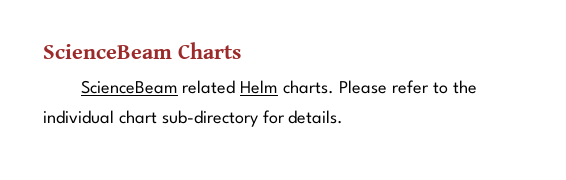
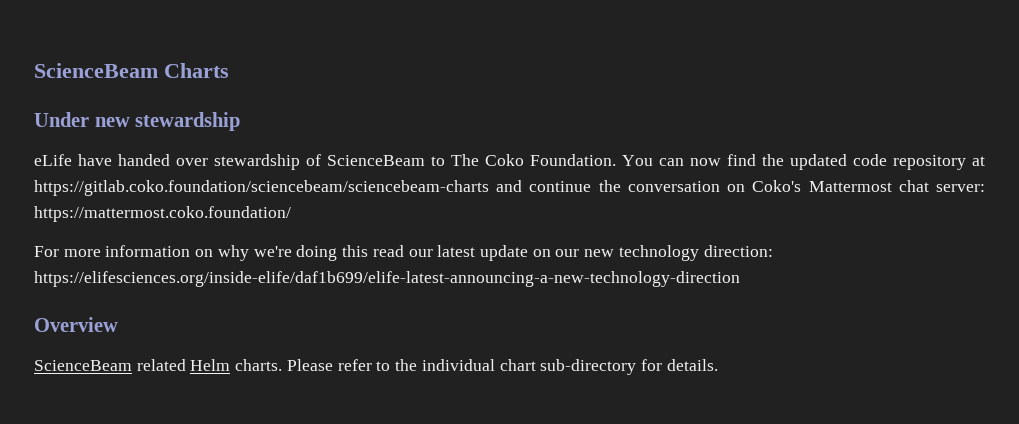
+ Under new stewardship
+ eLife have handed over stewardship of ScienceBeam to The Coko Foundation. You can now find the updated code repository at https://gitlab.coko.foundation/sciencebeam/sciencebeam-charts and continue the conversation on Coko's Mattermost chat server: https://mattermost.coko.foundation/
+ For more information on why we're doing this read our latest update on our new technology direction: https://elifesciences.org/inside-elife/daf1b699/elife-latest-announcing-a-new-technology-direction
+ Overview

